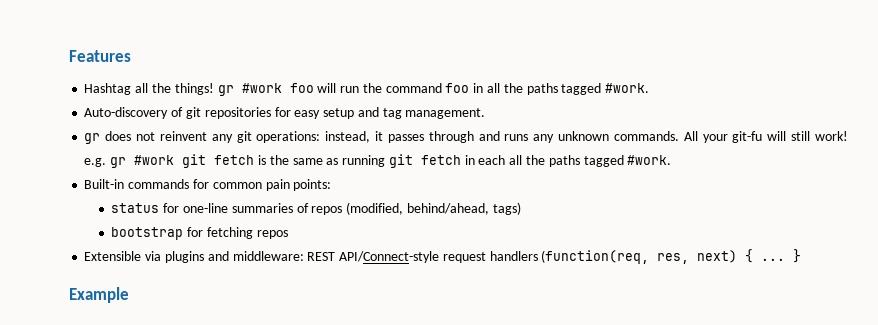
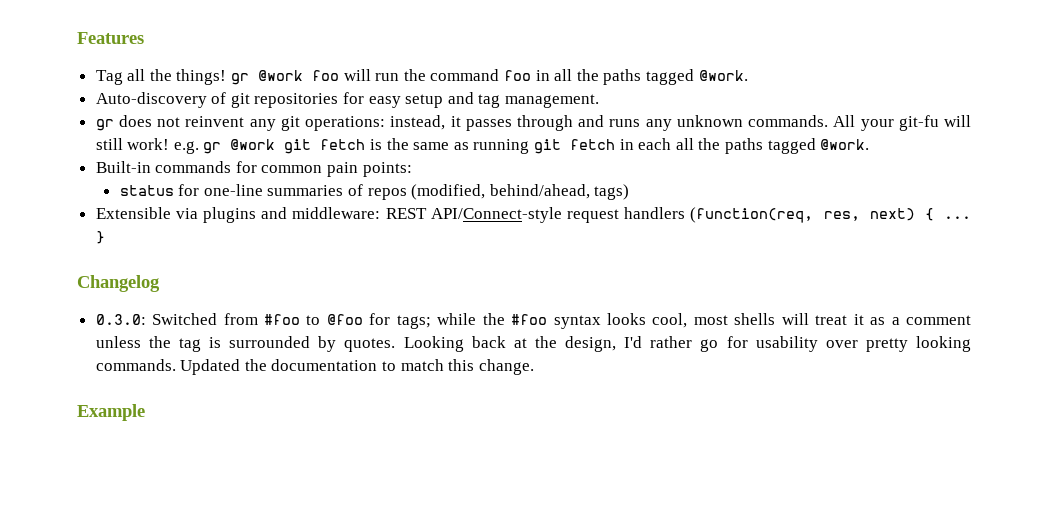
- Hashtag all the things! gr #work foo will run the command foo in all the paths tagged #work.
+ Tag all the things! gr @work foo will run the command foo in all the paths tagged @work.
- All your git-fu will still work! e.g. gr #work git fetch is the same as running git fetch in each all the paths tagged #work.
+ All your git-fu will still work! e.g. gr @work git fetch is the same as running git fetch in each all the paths tagged @work.
- bootstrap for fetching repos
+ Changelog
+ 0.3.0: Switched from #foo to @foo for tags; while the #foo syntax looks cool, most shells will treat it as a comment unless the tag is surrounded by quotes. Looking back at the design, I'd rather go for usability over pretty looking commands. Updated the documentation to match this change.

